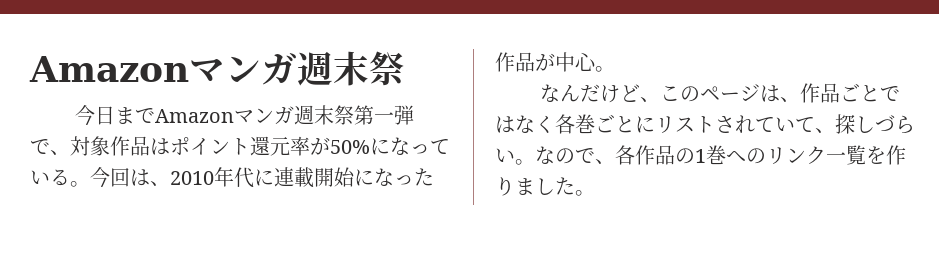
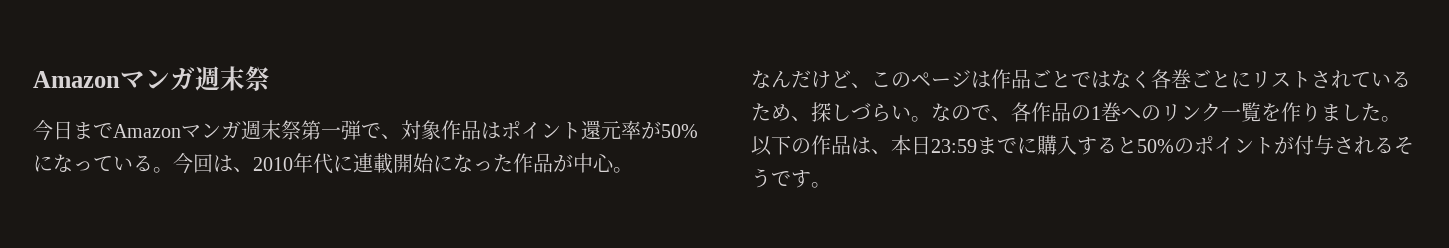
- なんだけど、このページは、作品ごとではなく各巻ごとにリストされていて、探しづらい。
+ なんだけど、このページは作品ごとではなく各巻ごとにリストされているため、探しづらい。
+ 以下の作品は、本日23:59までに購入すると50%のポイントが付与されるそうです。

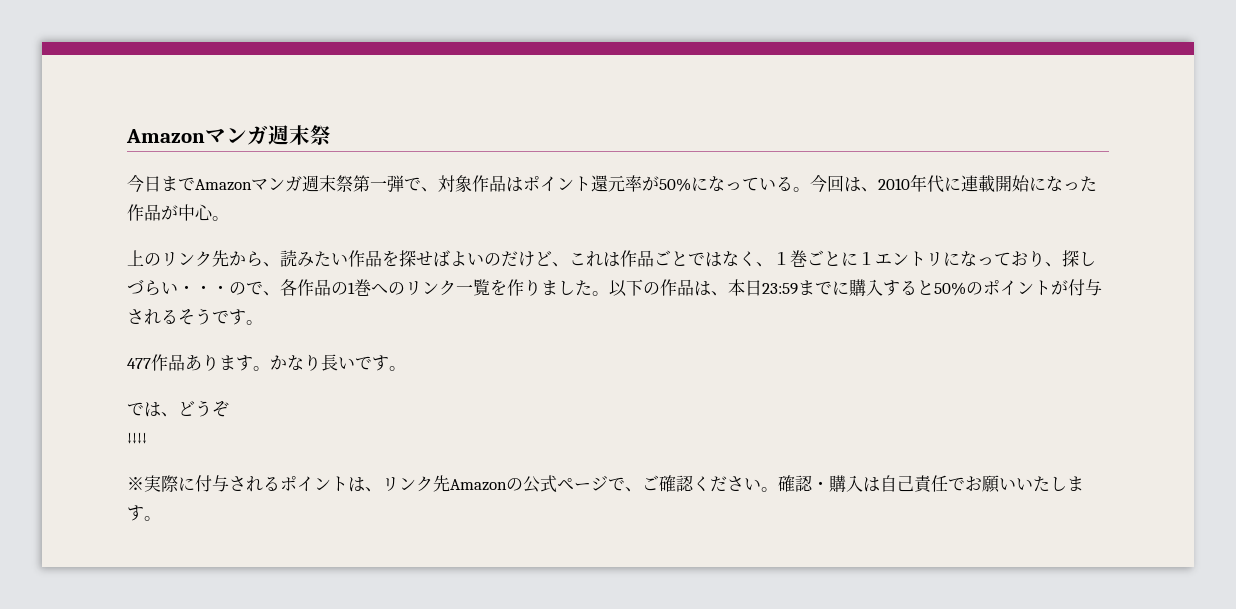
- なんだけど、このページは作品ごとではなく各巻ごとにリストされているため、探しづらい。なので、各作品の1巻へのリンク一覧を作りました。
+ 上のリンク先から、読みたい作品を探せばよいのだけど、これは作品ごとではなく、１巻ごとに１エントリになっており、探しづらい・・・ので、各作品の1巻へのリンク一覧を作りました。
+ 477作品あります。かなり長いです。
+ では、どうぞ
+ ↓↓↓↓
+ ※実際に付与されるポイントは、リンク先Amazonの公式ページで、ご確認ください。確認・購入は自己責任でお願いいたします。

